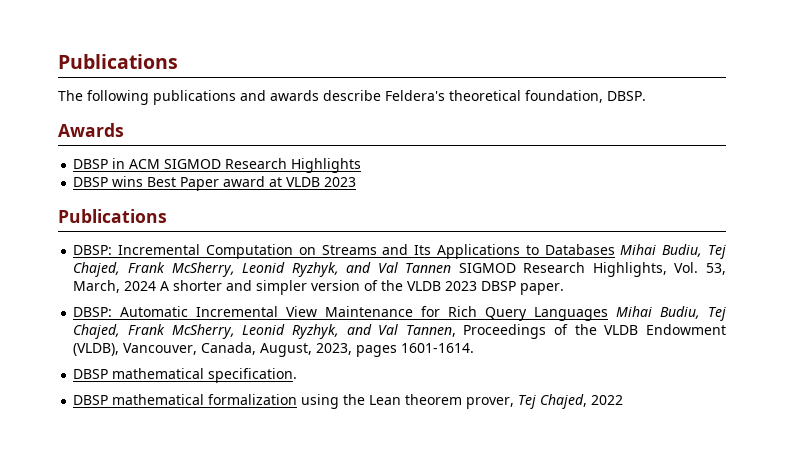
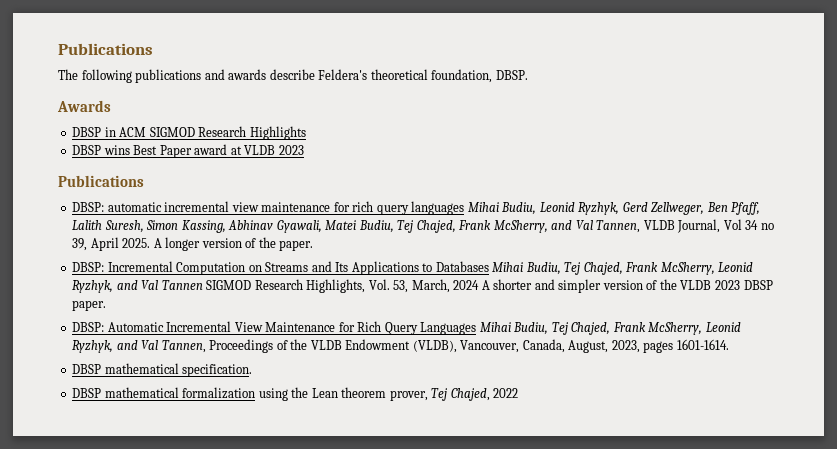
+ DBSP: automatic incremental view maintenance for rich query languages Mihai Budiu, Leonid Ryzhyk, Gerd Zellweger, Ben Pfaff, Lalith Suresh, Simon Kassing, Abhinav Gyawali, Matei Budiu, Tej Chajed, Frank McSherry, and Val Tannen, VLDB Journal, Vol 34 no 39, April 2025. A longer version of the paper.

